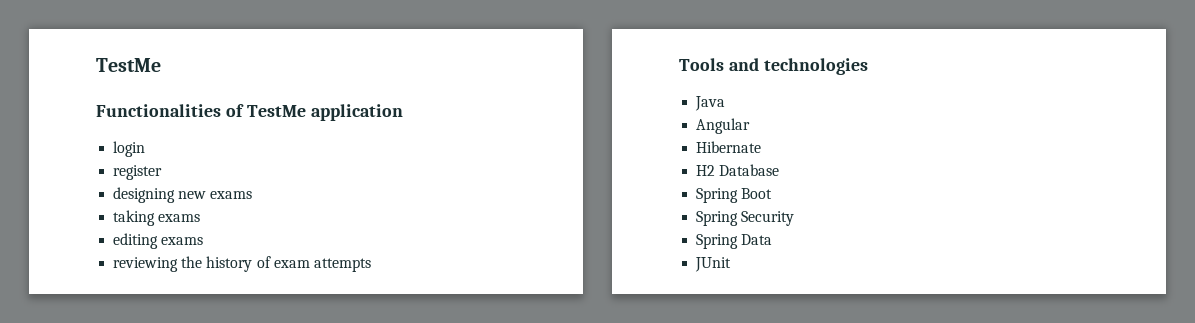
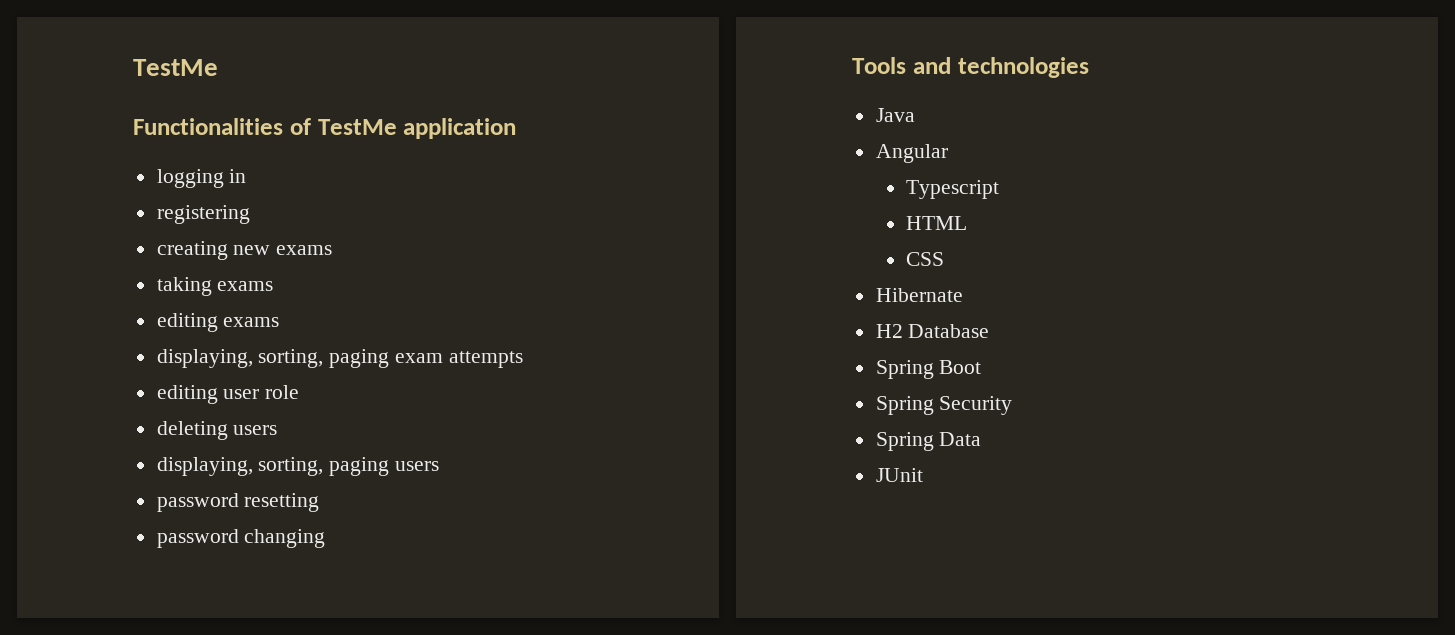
- login
- register
- designing new exams
+ logging in
+ registering
+ creating new exams
- reviewing the history of exam attempts
+ displaying, sorting, paging exam attempts
+ editing user role
+ deleting users
+ displaying, sorting, paging users
+ password resetting
+ password changing
+ Typescript
+ HTML
+ CSS

